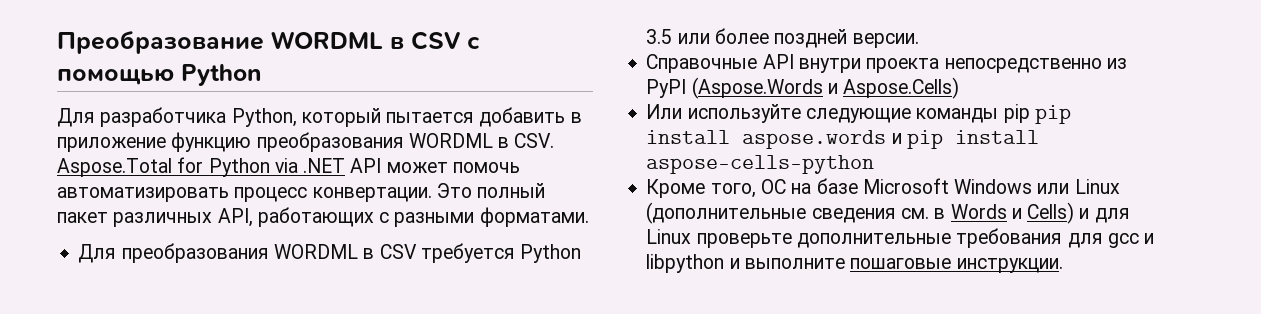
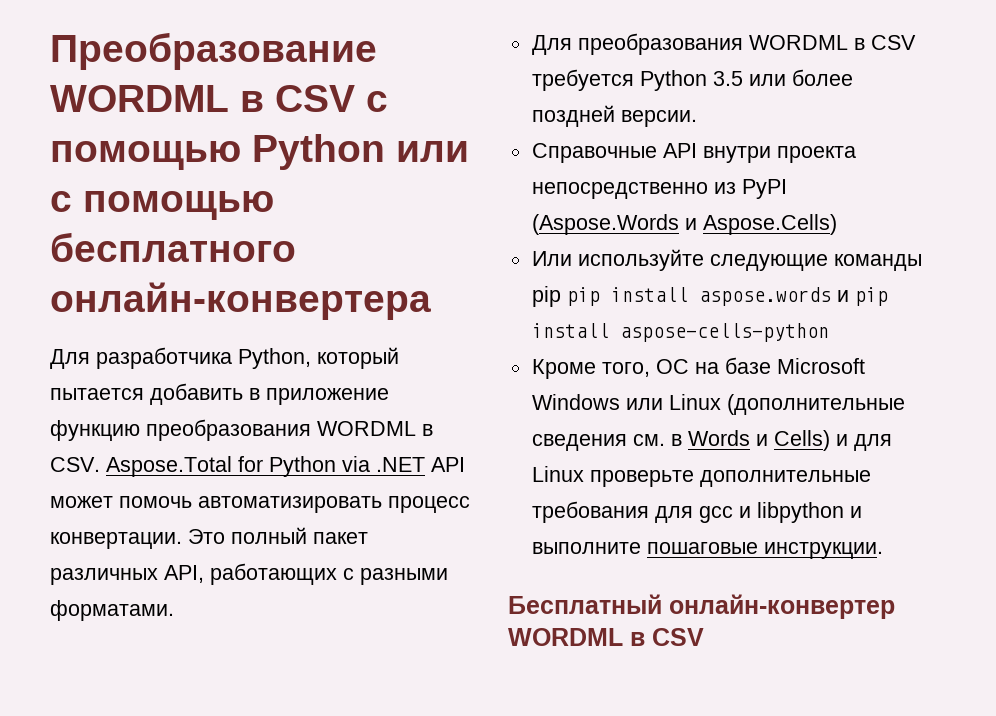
- Преобразование WORDML в CSV с помощью Python
+ Преобразование WORDML в CSV с помощью Python или с помощью бесплатного онлайн-конвертера
+ Бесплатный онлайн-конвертер WORDML в CSV

